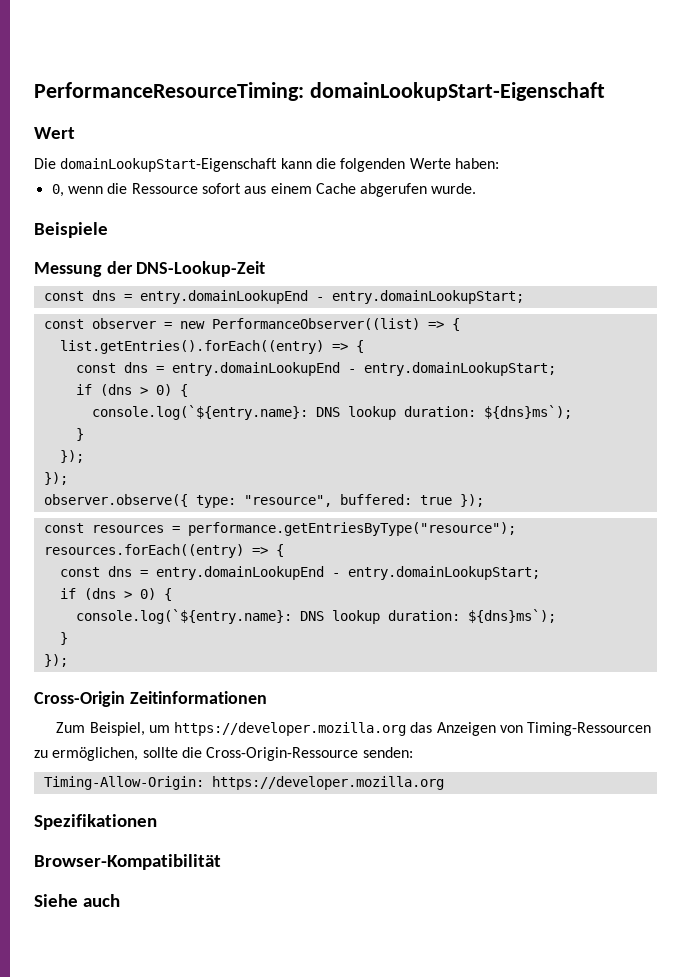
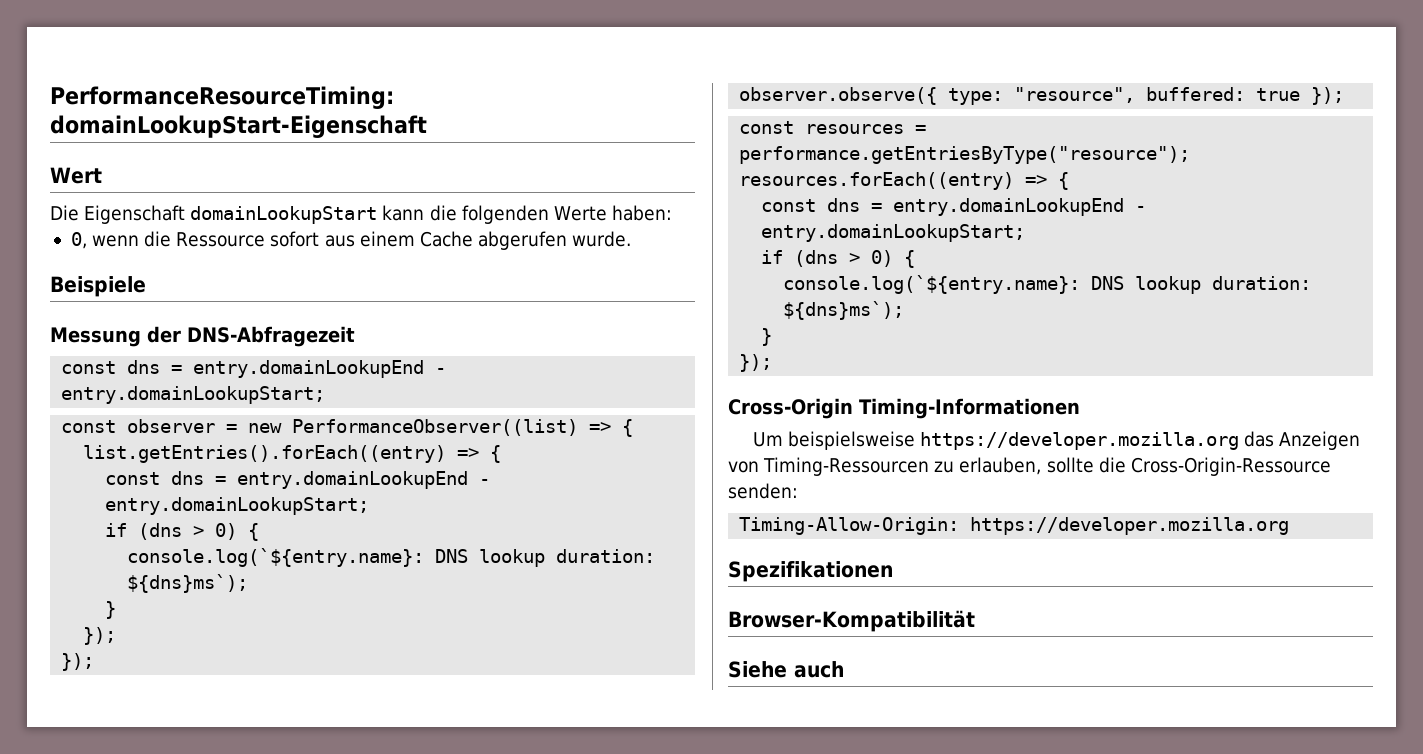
- Die domainLookupStart-Eigenschaft kann die folgenden Werte haben:
+ Die Eigenschaft domainLookupStart kann die folgenden Werte haben:
- Messung der DNS-Lookup-Zeit
+ Messung der DNS-Abfragezeit
- Cross-Origin Zeitinformationen
- Zum Beispiel, um https://developer.mozilla.org das Anzeigen von Timing-Ressourcen zu ermöglichen, sollte die Cross-Origin-Ressource senden:
+ Cross-Origin Timing-Informationen
+ Um beispielsweise https://developer.mozilla.org das Anzeigen von Timing-Ressourcen zu erlauben, sollte die Cross-Origin-Ressource senden:

